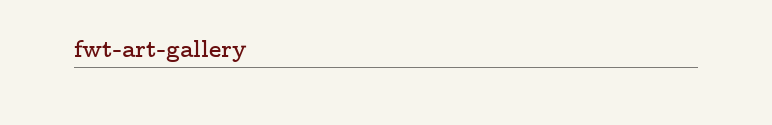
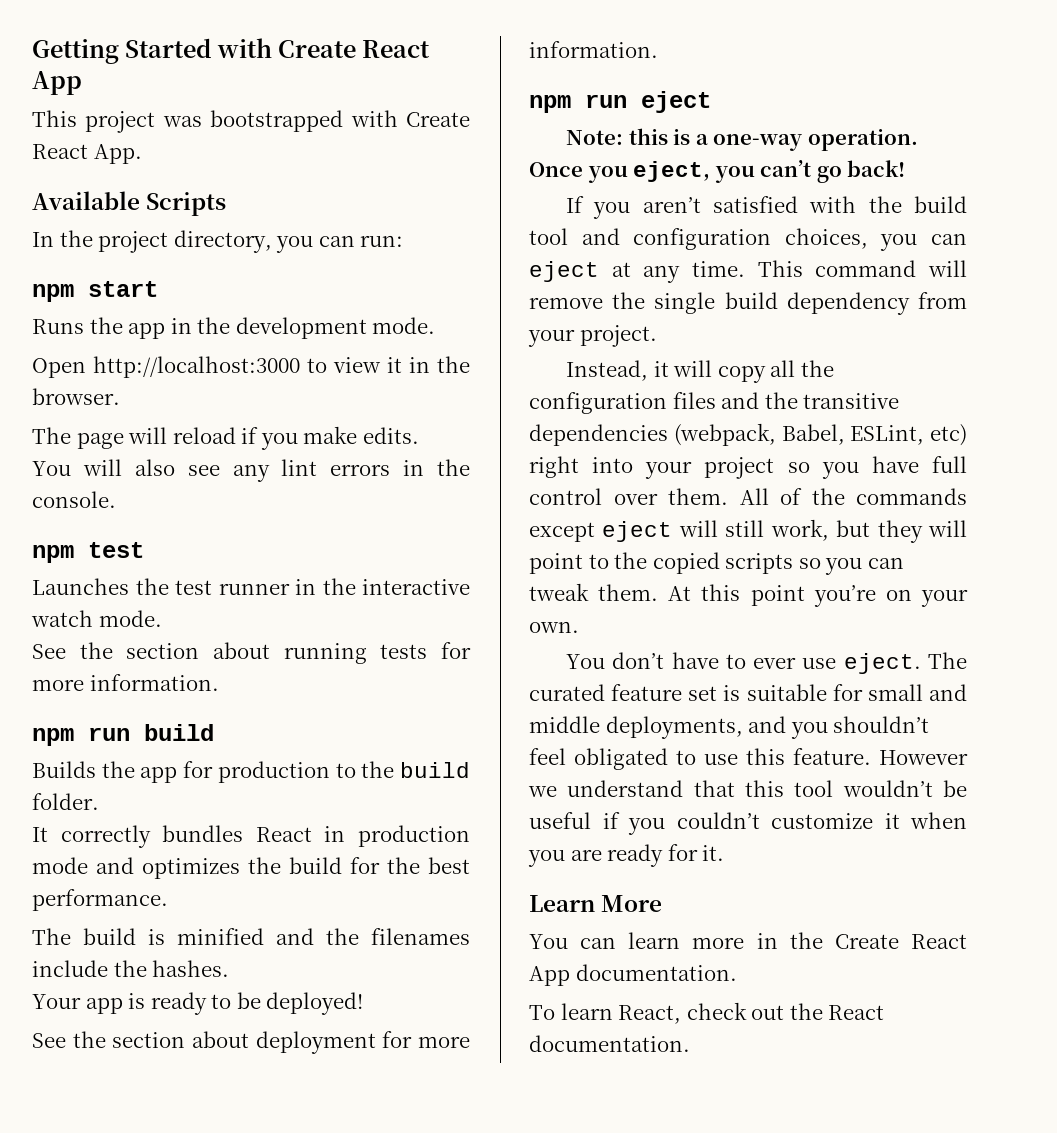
- fwt-art-gallery
+ Getting Started with Create React App
+ This project was bootstrapped with Create React App.
+ Available Scripts
+ In the project directory, you can run:
+ npm start
+ Runs the app in the development mode.
+ Open http://localhost:3000 to view it in the browser.
+ The page will reload if you make edits.
+ You will also see any lint errors in the console.
+ npm test
+ Launches the test runner in the interactive watch mode.
+ See the section about running tests for more information.
+ npm run build
+ Builds the app for production to the build folder.
+ It correctly bundles React in production mode and optimizes the build for the best performance.
+ The build is minified and the filenames include the hashes.
+ Your app is ready to be deployed!
+ See the section about deployment for more information.
+ npm run eject
+ Note: this is a one-way operation. Once you eject, you can’t go back!
+ If you aren’t satisfied with the build tool and configuration choices, you can eject at any time. This command will remove the single build dependency from your project.
+ Instead, it will copy all the configuration files and the transitive dependencies (webpack, Babel, ESLint, etc) right into your project so you have full control over them. All of the commands except eject will still work, but they will point to the copied scripts so you can tweak them. At this point you’re on your own.
+ You don’t have to ever use eject. The curated feature set is suitable for small and middle deployments, and you shouldn’t feel obligated to use this feature. However we understand that this tool wouldn’t be useful if you couldn’t customize it when you are ready for it.
+ Learn More
+ You can learn more in the Create React App documentation.
+ To learn React, check out the React documentation.

